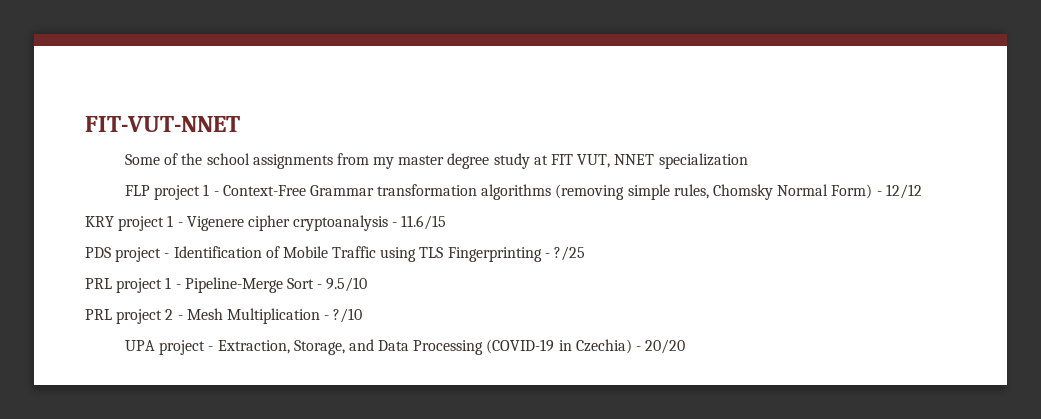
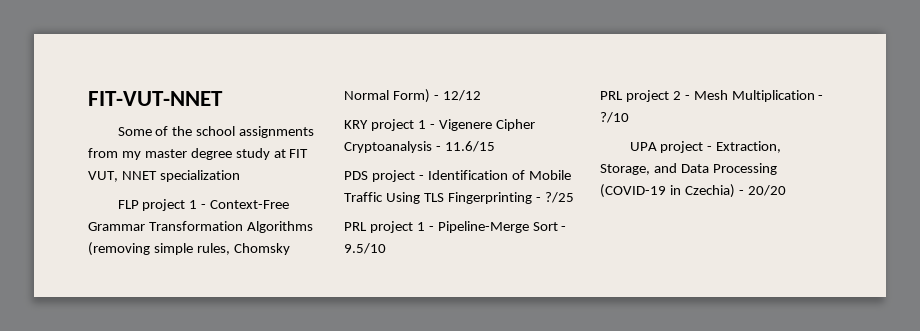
- FLP project 1 - Context-Free Grammar transformation algorithms (removing simple rules, Chomsky Normal Form) - 12/12
+ FLP project 1 - Context-Free Grammar Transformation Algorithms (removing simple rules, Chomsky Normal Form) - 12/12
- KRY project 1 - Vigenere cipher cryptoanalysis - 11.6/15
+ KRY project 1 - Vigenere Cipher Cryptoanalysis - 11.6/15
- PDS project - Identification of Mobile Traffic using TLS Fingerprinting - ?/25
+ PDS project - Identification of Mobile Traffic Using TLS Fingerprinting - ?/25

